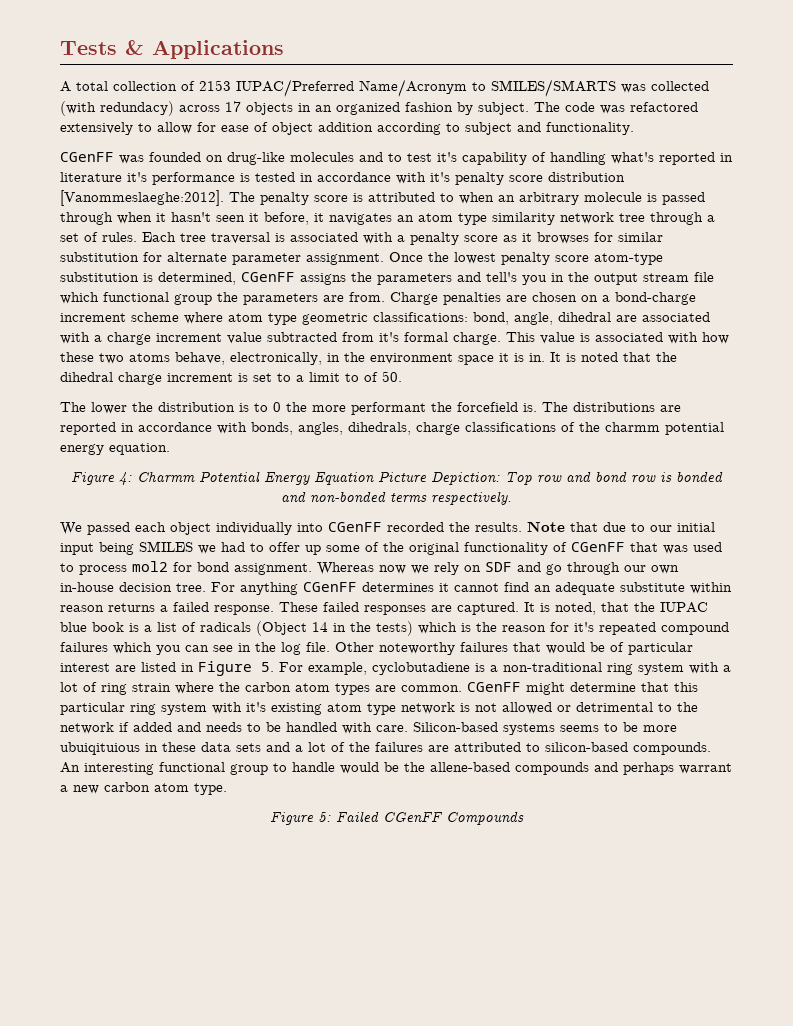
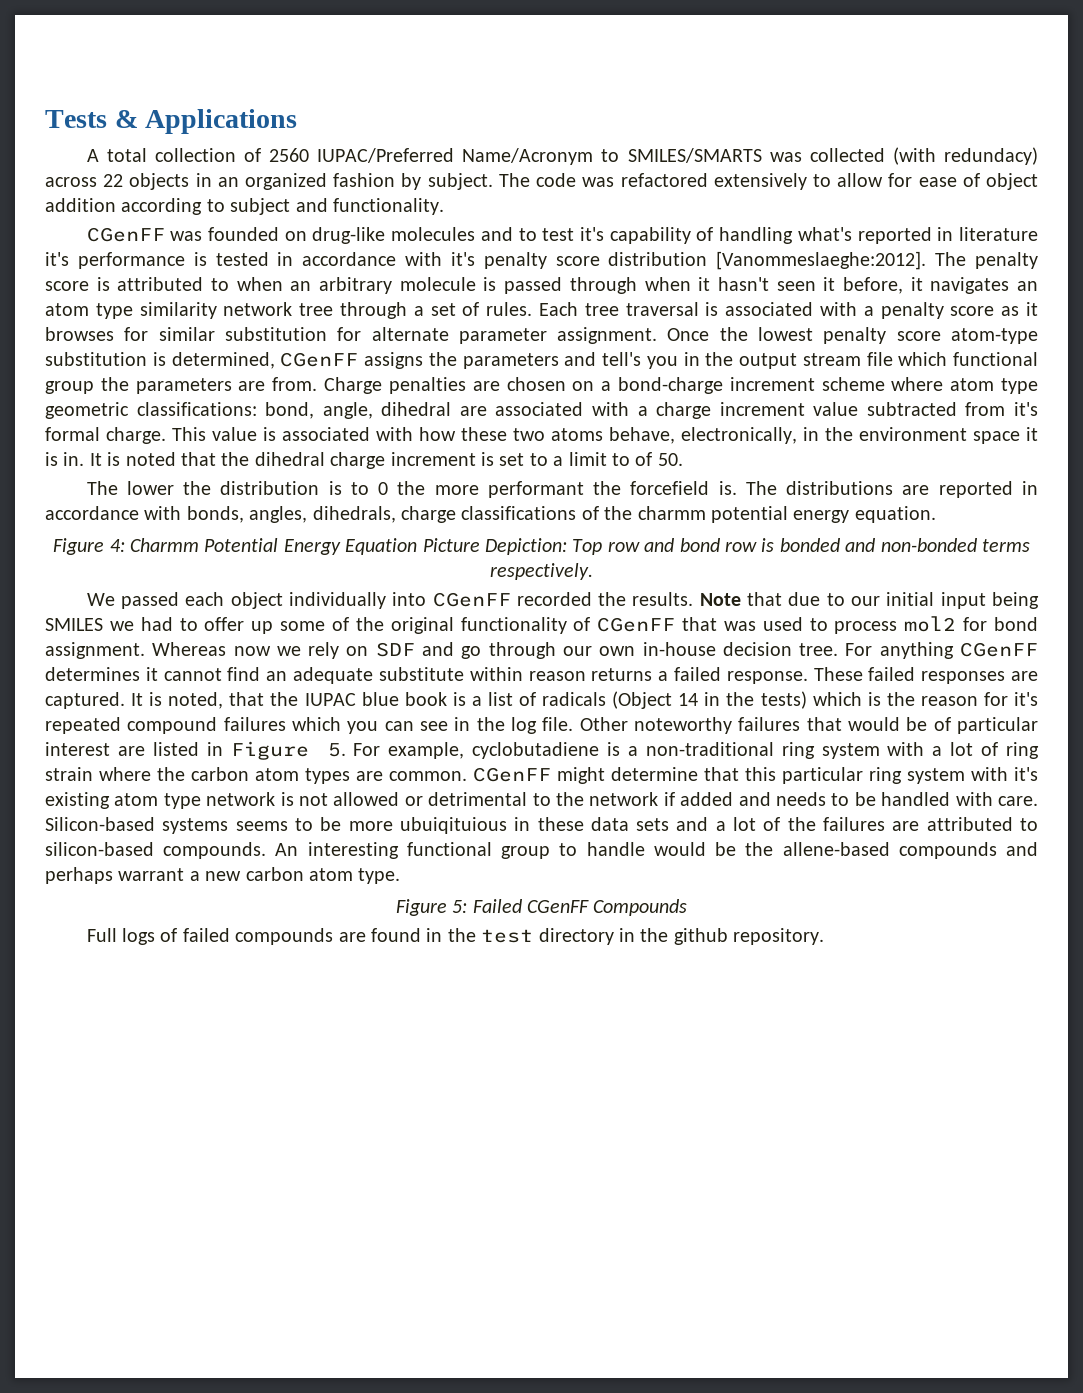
- A total collection of 2153 IUPAC/Preferred Name/Acronym to SMILES/SMARTS was collected (with redundacy) across 17 objects in an organized fashion by subject.
+ A total collection of 2560 IUPAC/Preferred Name/Acronym to SMILES/SMARTS was collected (with redundacy) across 22 objects in an organized fashion by subject.
+ Full logs of failed compounds are found in the test directory in the github repository.

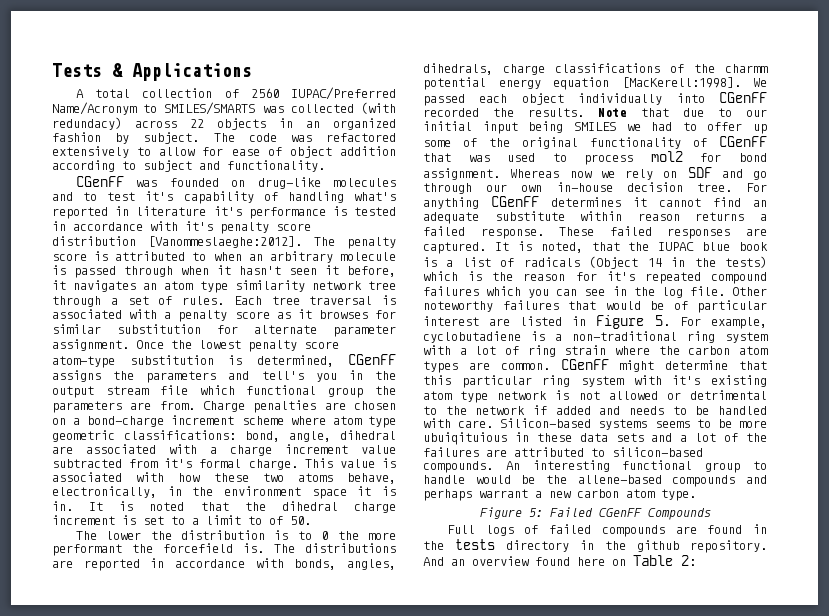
- The distributions are reported in accordance with bonds, angles, dihedrals, charge classifications of the charmm potential energy equation.
- Figure 4: Charmm Potential Energy Equation Picture Depiction: Top row and bond row is bonded and non-bonded terms respectively.
- We passed each object individually into CGenFF recorded the results.
+ The distributions are reported in accordance with bonds, angles, dihedrals, charge classifications of the charmm potential energy equation [MacKerell:1998]. We passed each object individually into CGenFF recorded the results.
- Full logs of failed compounds are found in the test directory in the github repository.
+ Full logs of failed compounds are found in the tests directory in the github repository.
+ And an overview found here on Table 2:

